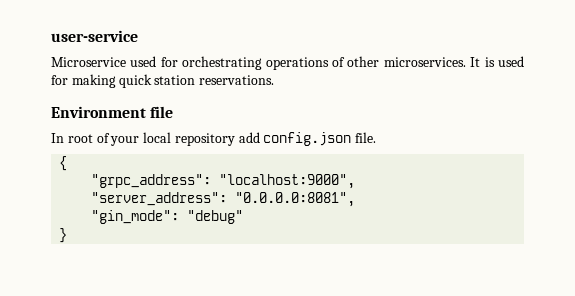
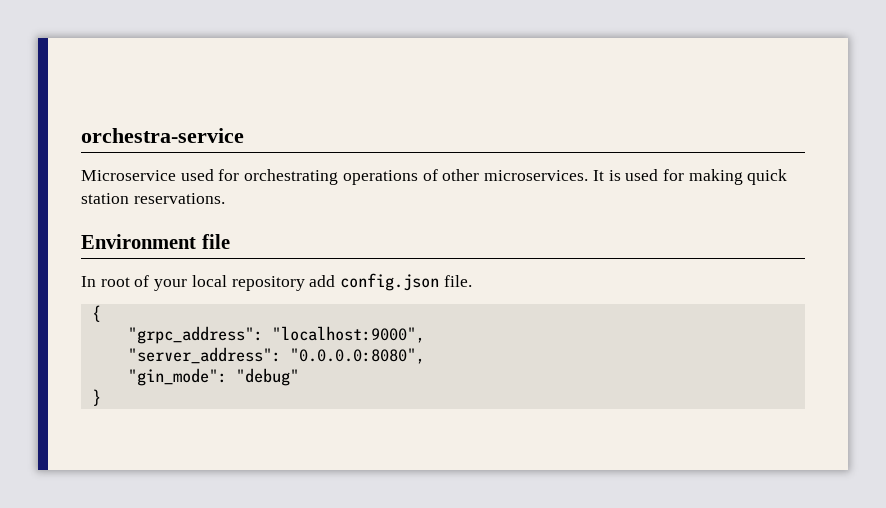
- user-service
+ orchestra-service
- "server_address": "0.0.0.0:8081",
+ "server_address": "0.0.0.0:8080",

